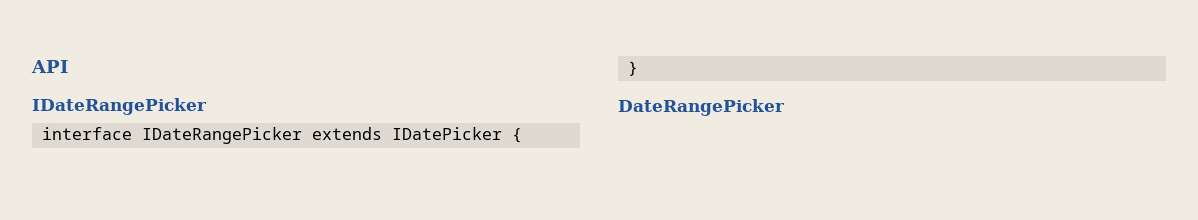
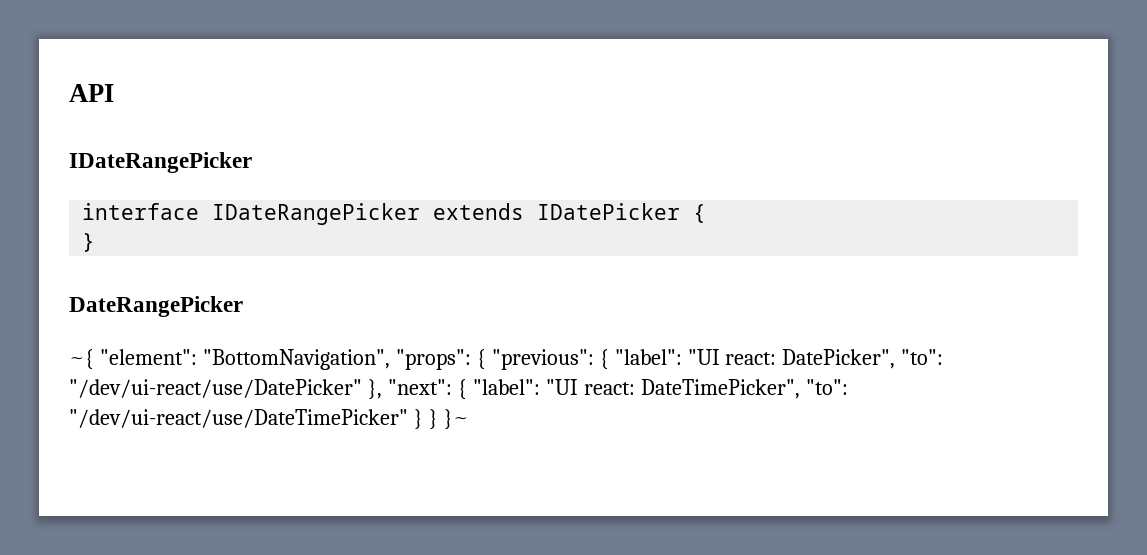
+ ~{ "element": "BottomNavigation", "props": { "previous": { "label": "UI react: DatePicker", "to": "/dev/ui-react/use/DatePicker" }, "next": { "label": "UI react: DateTimePicker", "to": "/dev/ui-react/use/DateTimePicker" } } }~

